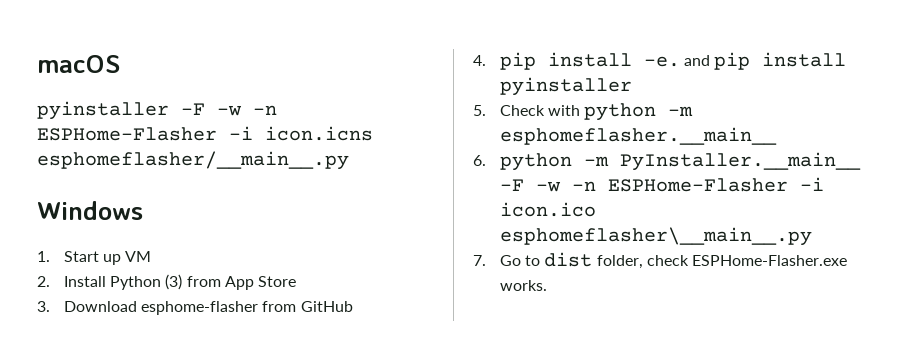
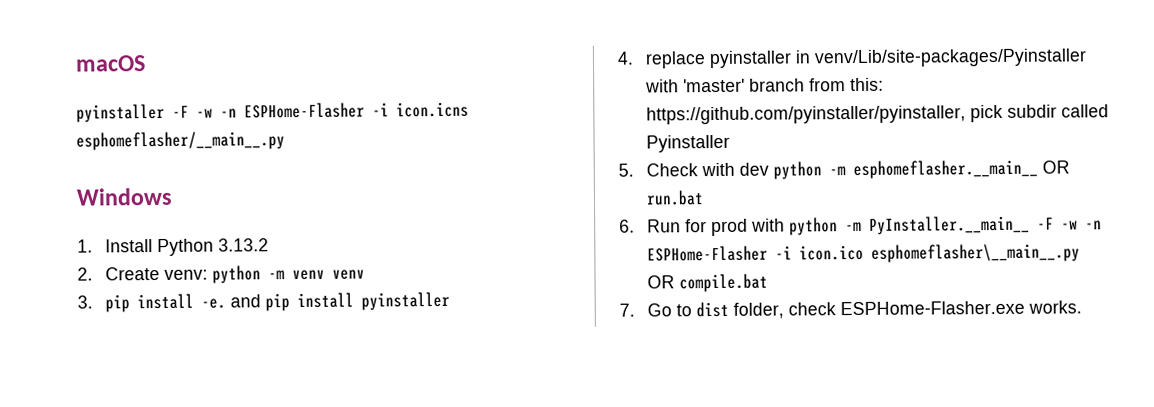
- 1. Start up VM
- 2. Install Python (3) from App Store
- 3. Download esphome-flasher from GitHub
- 4. pip install -e. and pip install pyinstaller
+ 1. Install Python 3.13.2
+ 2. Create venv: python -m venv venv
+ 3. pip install -e. and pip install pyinstaller
+ 4. replace pyinstaller in venv/Lib/site-packages/Pyinstaller with 'master' branch from this: https://github.com/pyinstaller/pyinstaller, pick subdir called Pyinstaller
- 5. Check with python -m esphomeflasher.__main__
+ 5. Check with dev python -m esphomeflasher.__main__ OR run.bat
- 6. python -m PyInstaller.__main__ -F -w -n ESPHome-Flasher -i icon.ico esphomeflasher\__main__.py
+ 6. Run for prod with python -m PyInstaller.__main__ -F -w -n ESPHome-Flasher -i icon.ico esphomeflasher\__main__.py OR compile.bat

